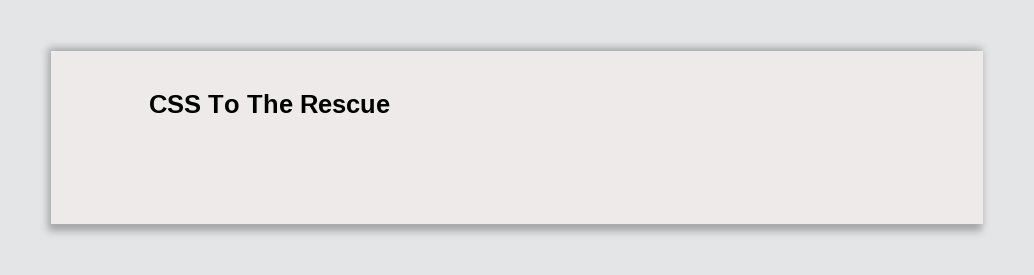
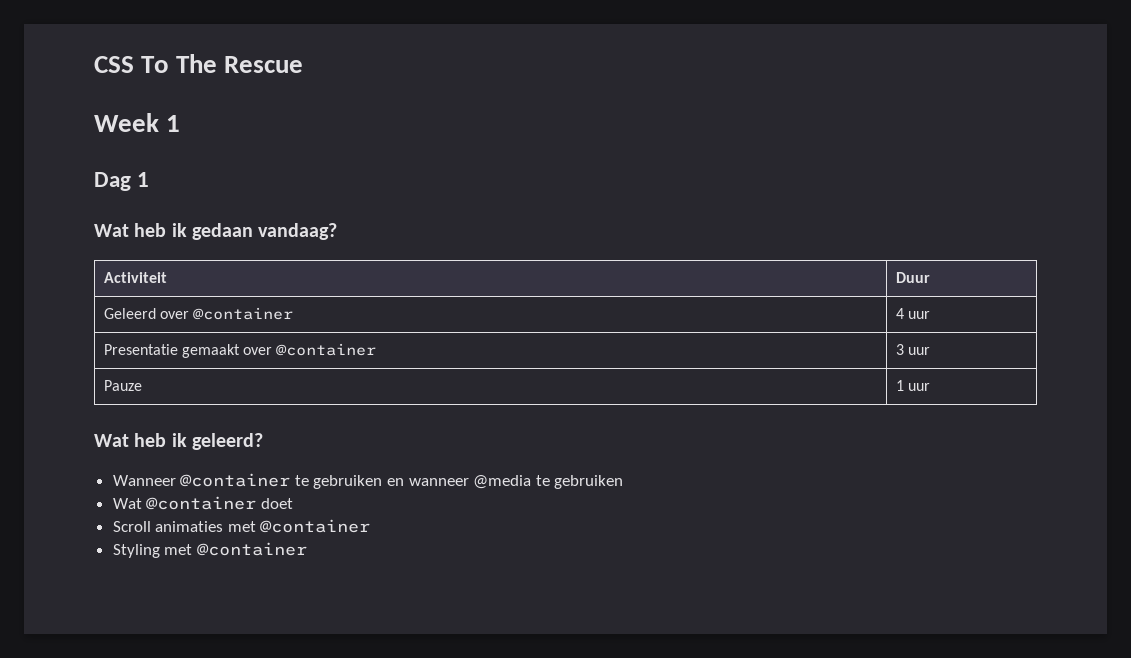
+ Week 1
+ Dag 1
+ Wat heb ik gedaan vandaag?
+ Activiteit | Duur
+ Geleerd over @container | 4 uur
+ Presentatie gemaakt over @container | 3 uur
+ Pauze | 1 uur
+ Wat heb ik geleerd?
+ Wanneer @container te gebruiken en wanneer @media te gebruiken
+ Wat @container doet
+ Scroll animaties met @container
+ Styling met @container

